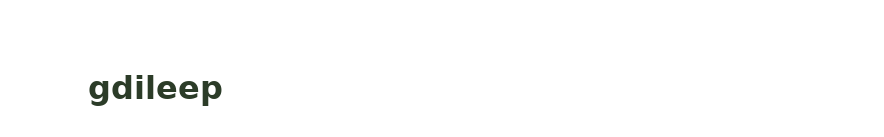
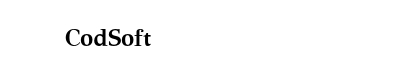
- gdileep
+ CodSoft

